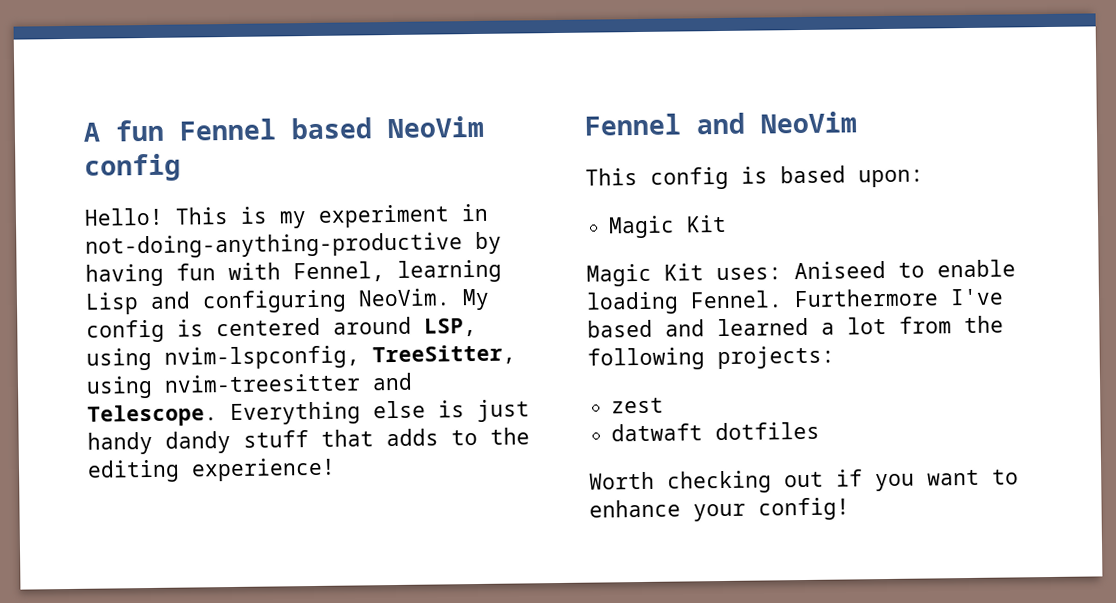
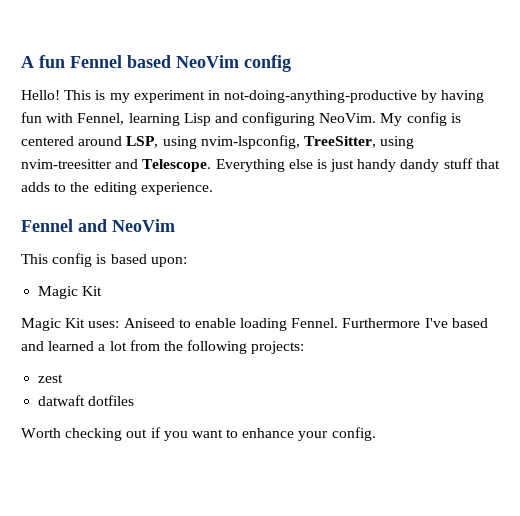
- Everything else is just handy dandy stuff that adds to the editing experience!
+ Everything else is just handy dandy stuff that adds to the editing experience.
- Worth checking out if you want to enhance your config!
+ Worth checking out if you want to enhance your config.

